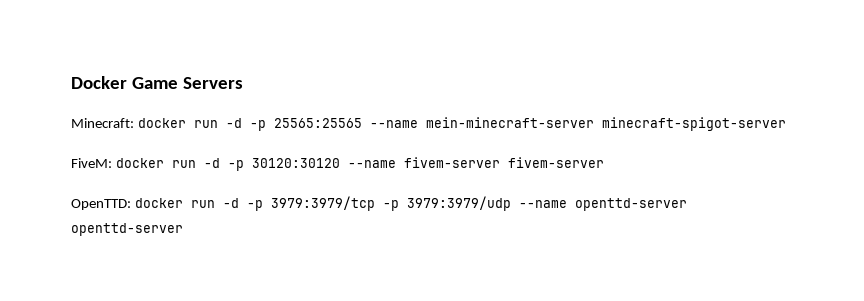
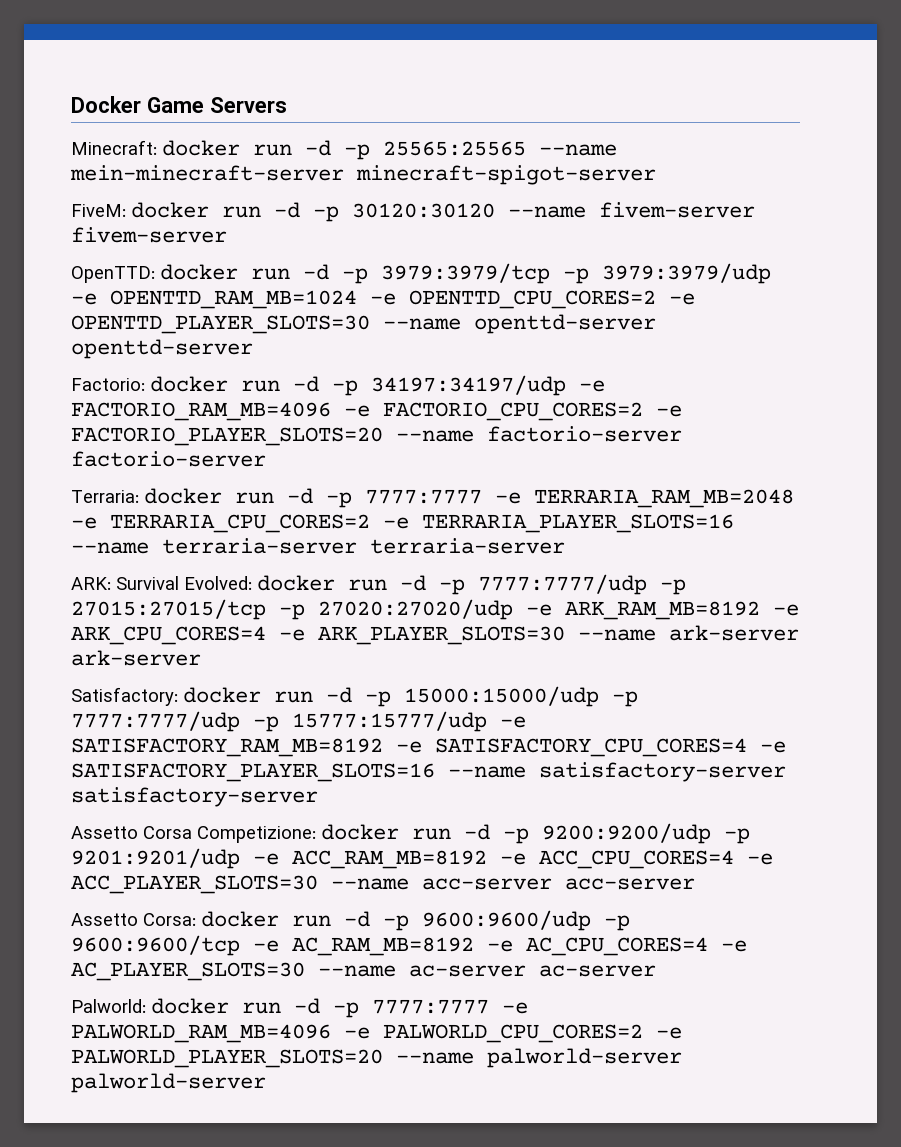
- OpenTTD: docker run -d -p 3979:3979/tcp -p 3979:3979/udp --name openttd-server openttd-server
+ OpenTTD: docker run -d -p 3979:3979/tcp -p 3979:3979/udp -e OPENTTD_RAM_MB=1024 -e OPENTTD_CPU_CORES=2 -e OPENTTD_PLAYER_SLOTS=30 --name openttd-server openttd-server
+ Factorio: docker run -d -p 34197:34197/udp -e FACTORIO_RAM_MB=4096 -e FACTORIO_CPU_CORES=2 -e FACTORIO_PLAYER_SLOTS=20 --name factorio-server factorio-server
+ Terraria: docker run -d -p 7777:7777 -e TERRARIA_RAM_MB=2048 -e TERRARIA_CPU_CORES=2 -e TERRARIA_PLAYER_SLOTS=16 --name terraria-server terraria-server
+ ARK: Survival Evolved: docker run -d -p 7777:7777/udp -p 27015:27015/tcp -p 27020:27020/udp -e ARK_RAM_MB=8192 -e ARK_CPU_CORES=4 -e ARK_PLAYER_SLOTS=30 --name ark-server ark-server
+ Satisfactory: docker run -d -p 15000:15000/udp -p 7777:7777/udp -p 15777:15777/udp -e SATISFACTORY_RAM_MB=8192 -e SATISFACTORY_CPU_CORES=4 -e SATISFACTORY_PLAYER_SLOTS=16 --name satisfactory-server satisfactory-server
+ Assetto Corsa Competizione: docker run -d -p 9200:9200/udp -p 9201:9201/udp -e ACC_RAM_MB=8192 -e ACC_CPU_CORES=4 -e ACC_PLAYER_SLOTS=30 --name acc-server acc-server
+ Assetto Corsa: docker run -d -p 9600:9600/udp -p 9600:9600/tcp -e AC_RAM_MB=8192 -e AC_CPU_CORES=4 -e AC_PLAYER_SLOTS=30 --name ac-server ac-server
+ Palworld: docker run -d -p 7777:7777 -e PALWORLD_RAM_MB=4096 -e PALWORLD_CPU_CORES=2 -e PALWORLD_PLAYER_SLOTS=20 --name palworld-server palworld-server

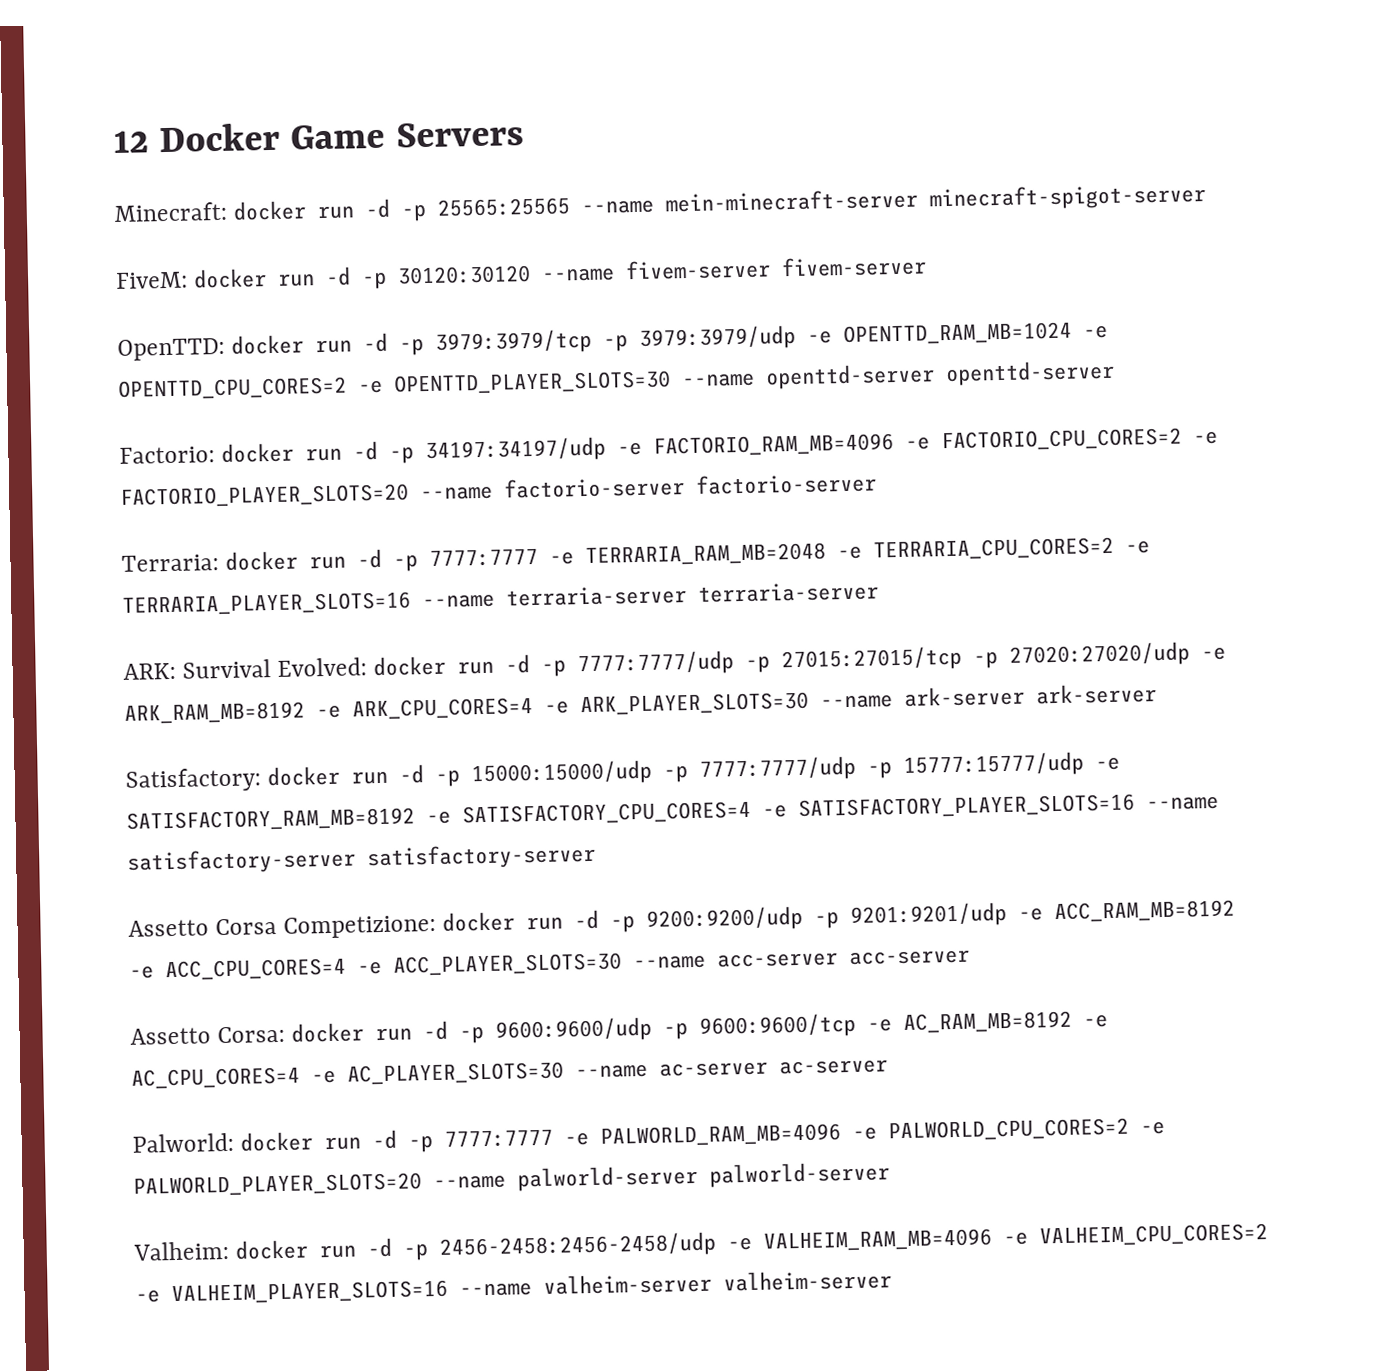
- Docker Game Servers
+ 12 Docker Game Servers
+ Valheim: docker run -d -p 2456-2458:2456-2458/udp -e VALHEIM_RAM_MB=4096 -e VALHEIM_CPU_CORES=2 -e VALHEIM_PLAYER_SLOTS=16 --name valheim-server valheim-server

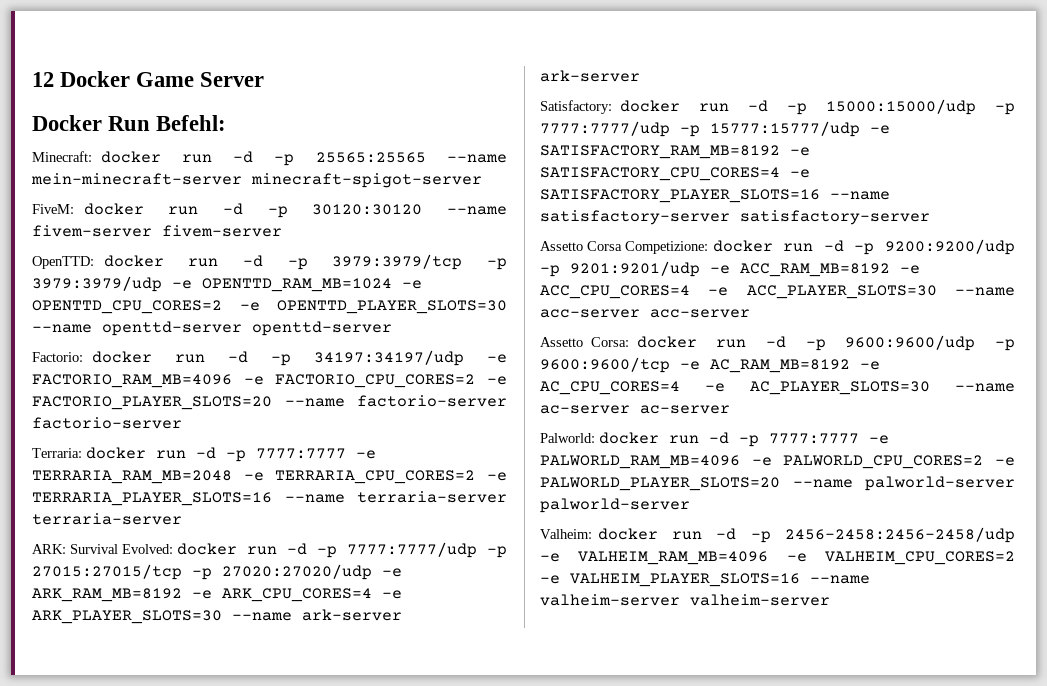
- 12 Docker Game Servers
+ 12 Docker Game Server
+ Docker Run Befehl:

